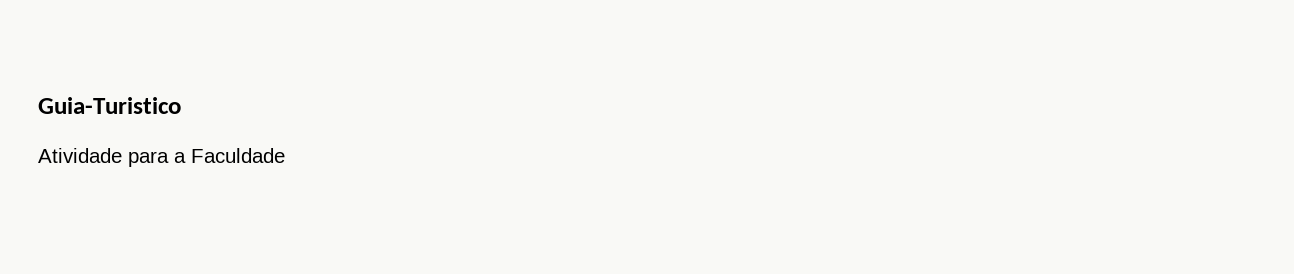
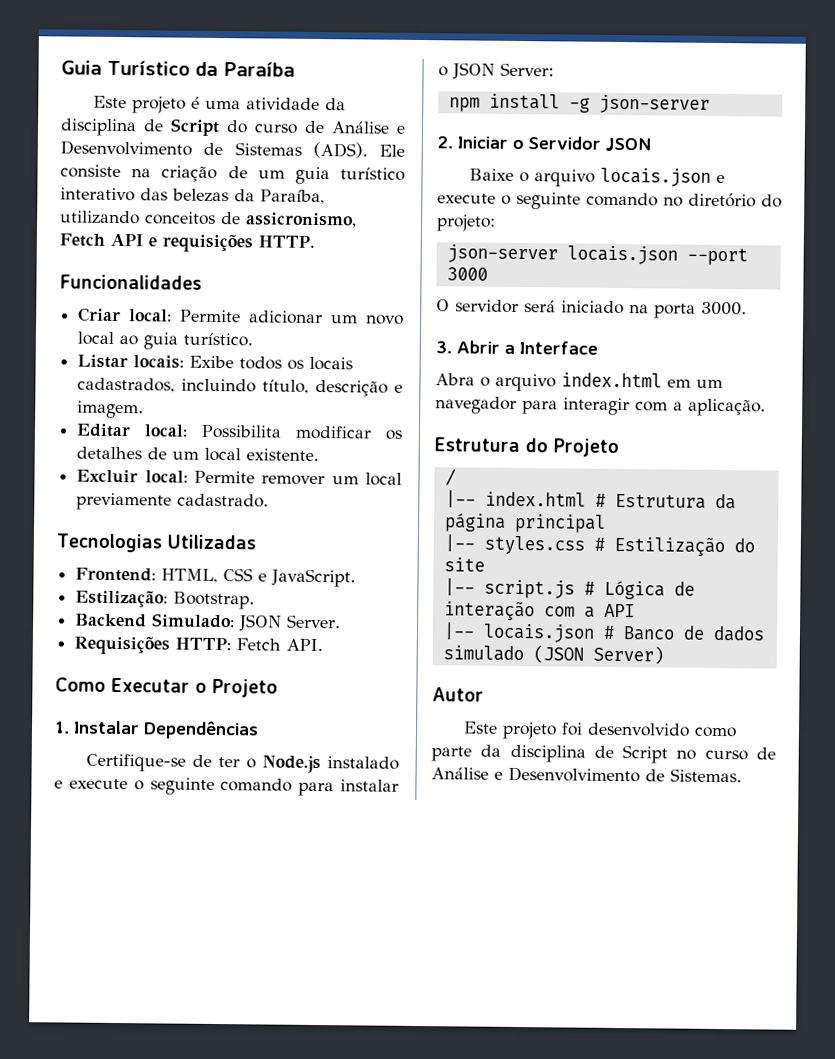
- Guia-Turistico
- Atividade para a Faculdade
+ Guia Turístico da Paraíba
+ Este projeto é uma atividade da disciplina de Script do curso de Análise e Desenvolvimento de Sistemas (ADS). Ele consiste na criação de um guia turístico interativo das belezas da Paraíba, utilizando conceitos de assicronismo, Fetch API e requisições HTTP.
+ Funcionalidades
+ Criar local: Permite adicionar um novo local ao guia turístico.
+ Listar locais: Exibe todos os locais cadastrados, incluindo título, descrição e imagem.
+ Editar local: Possibilita modificar os detalhes de um local existente.
+ Excluir local: Permite remover um local previamente cadastrado.
+ Tecnologias Utilizadas
+ Frontend: HTML, CSS e JavaScript.
+ Estilização: Bootstrap.
+ Backend Simulado: JSON Server.
+ Requisições HTTP: Fetch API.
+ Como Executar o Projeto
+ 1. Instalar Dependências
+ Certifique-se de ter o Node.js instalado e execute o seguinte comando para instalar o JSON Server:
+ npm install -g json-server
+ 2. Iniciar o Servidor JSON
+ Baixe o arquivo locais.json e execute o seguinte comando no diretório do projeto:
+ json-server locais.json --port 3000
+ O servidor será iniciado na porta 3000.
+ 3. Abrir a Interface
+ Abra o arquivo index.html em um navegador para interagir com a aplicação.
+ Estrutura do Projeto
+ /
+ |-- index.html # Estrutura da página principal
+ |-- styles.css # Estilização do site
+ |-- script.js # Lógica de interação com a API
+ |-- locais.json # Banco de dados simulado (JSON Server)
+ Autor
+ Este projeto foi desenvolvido como parte da disciplina de Script no curso de Análise e Desenvolvimento de Sistemas.

